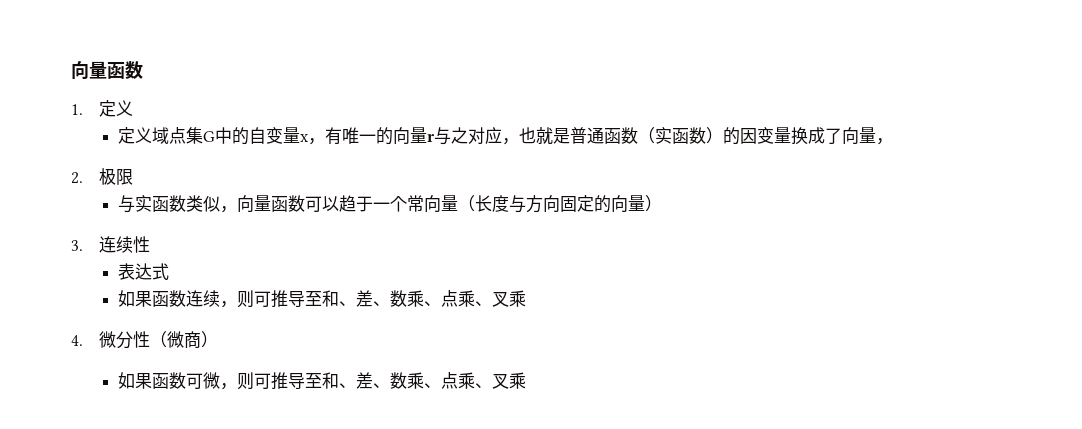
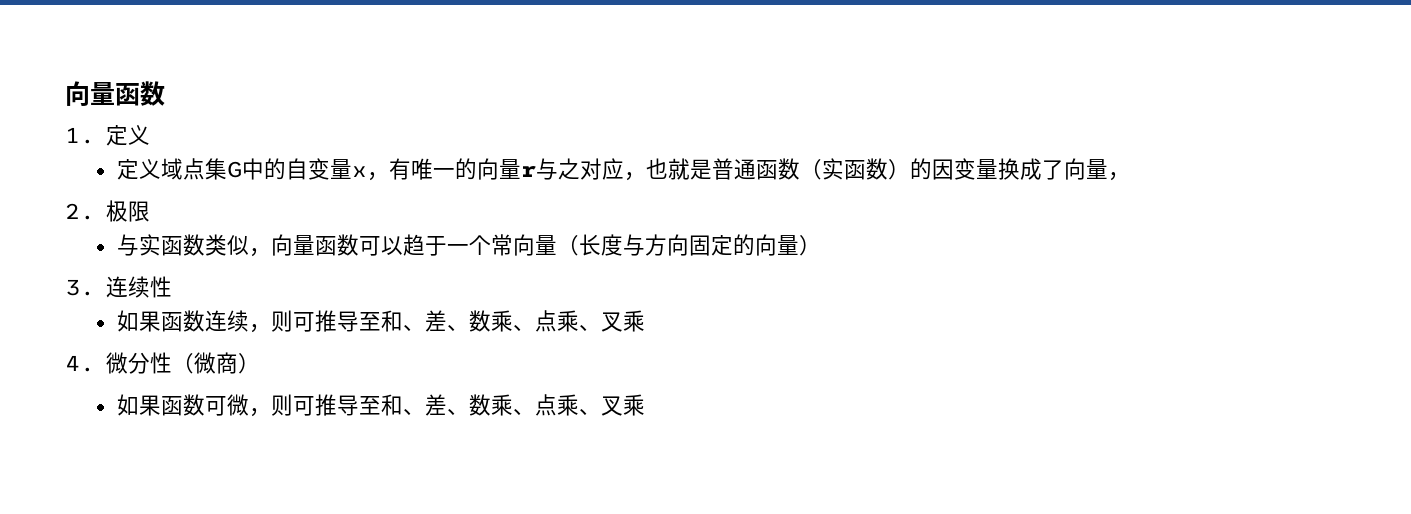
- 表达式

